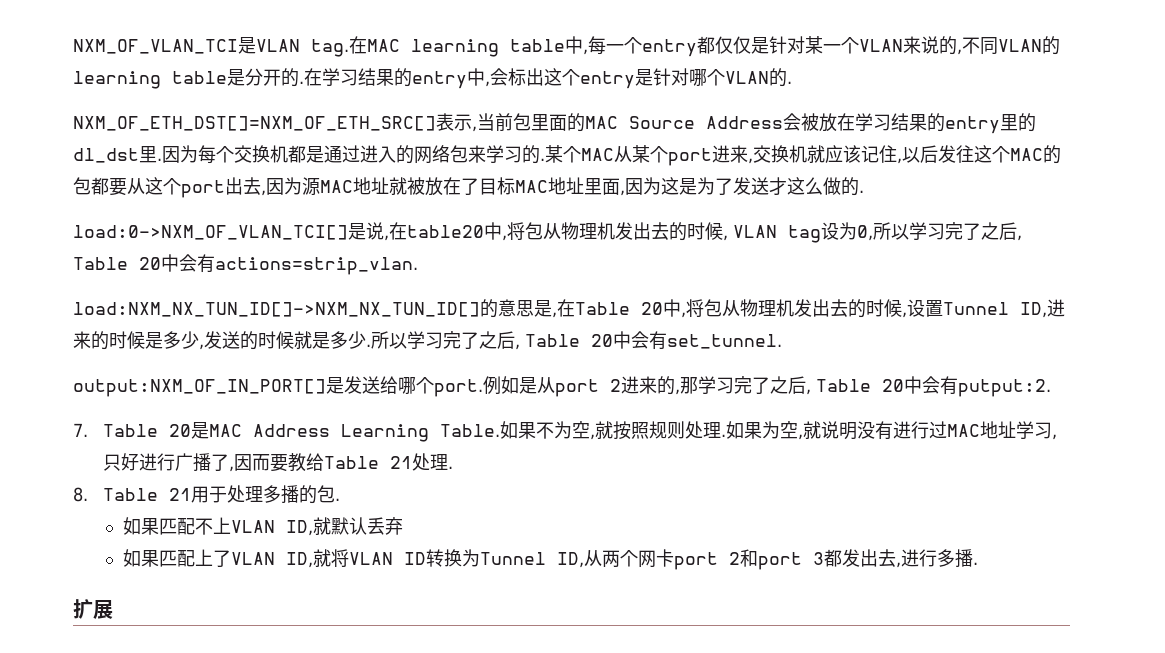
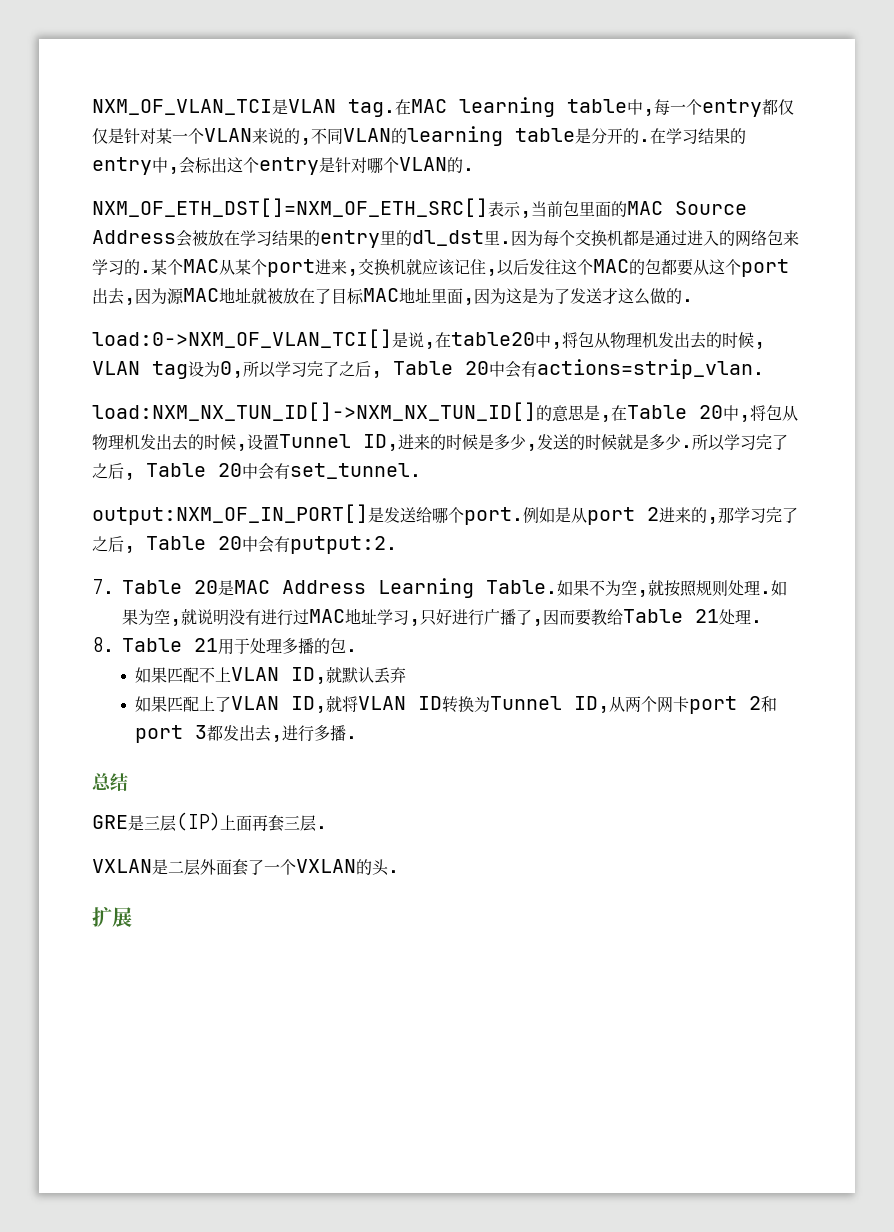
+ 总结
+ GRE是三层(IP)上面再套三层.
+ VXLAN是二层外面套了一个VXLAN的头.

